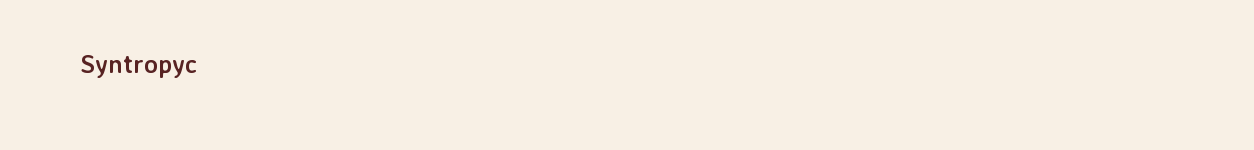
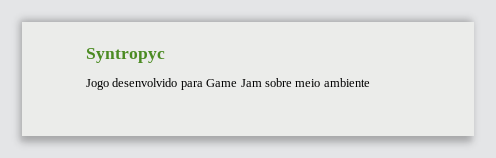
+ Jogo desenvolvido para Game Jam sobre meio ambiente

